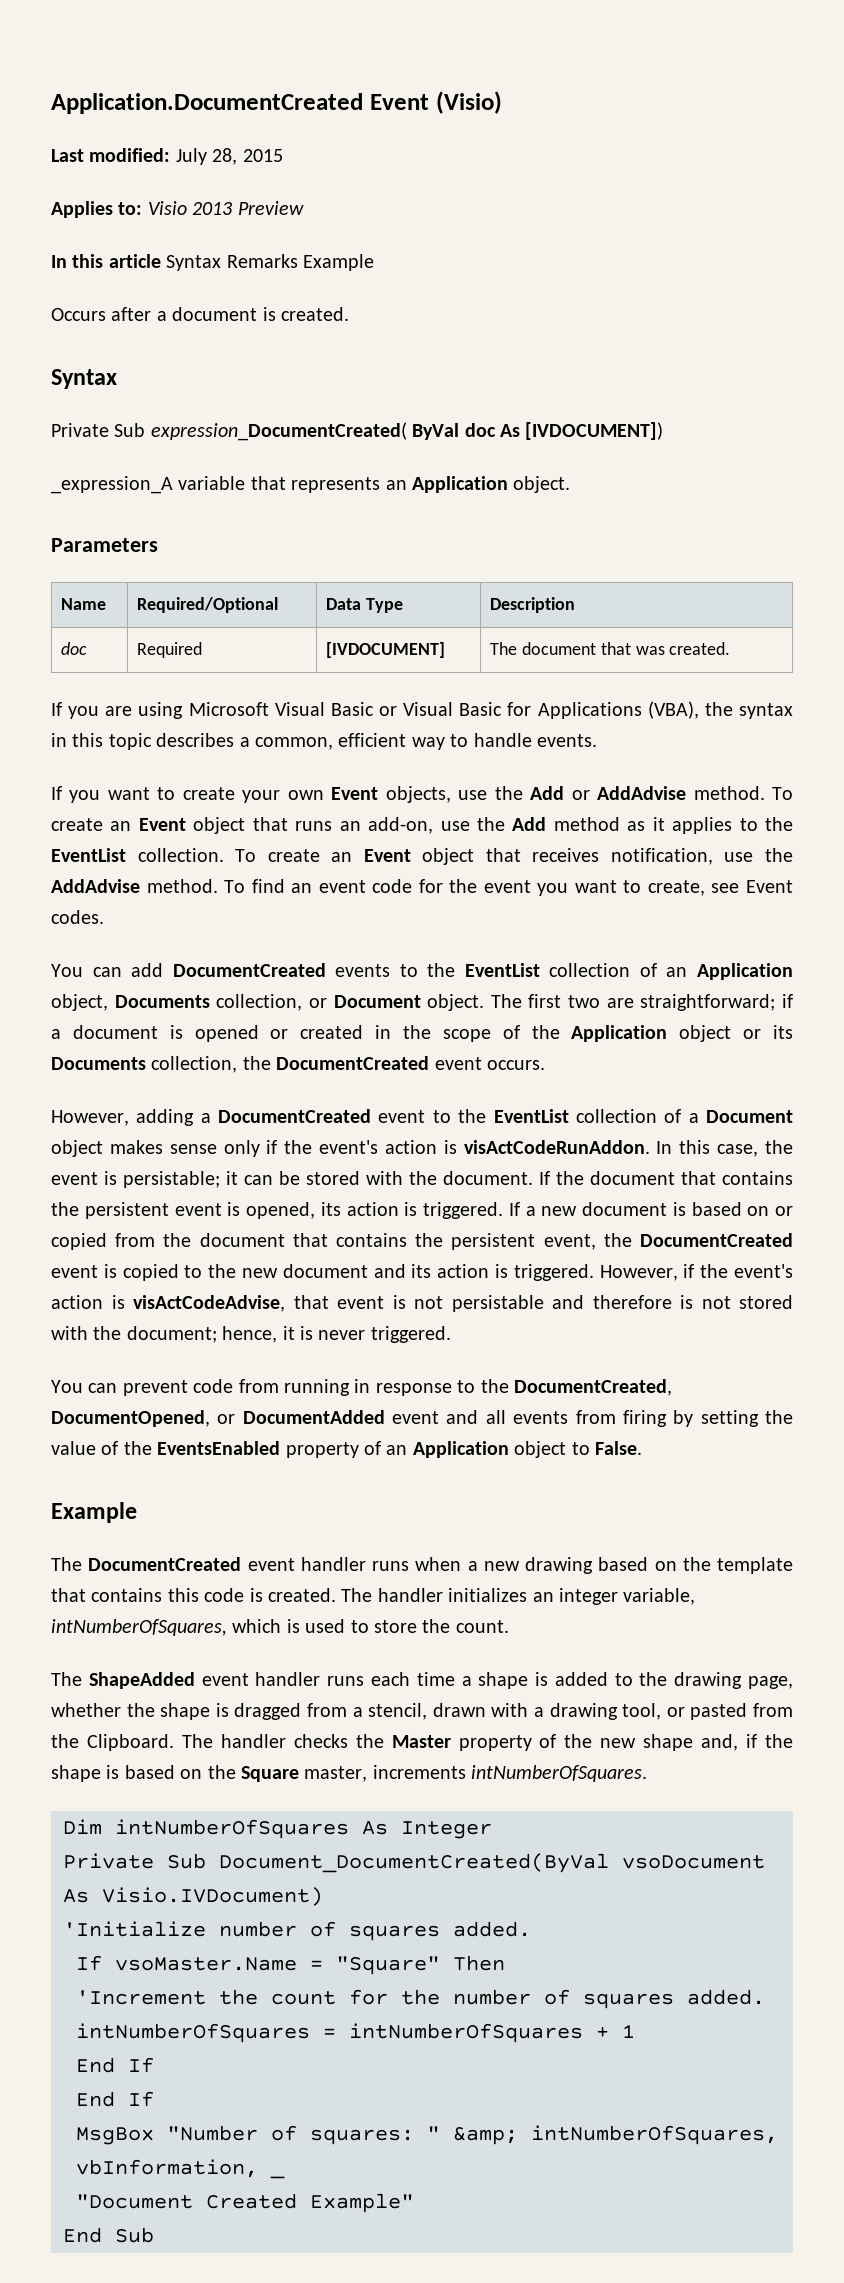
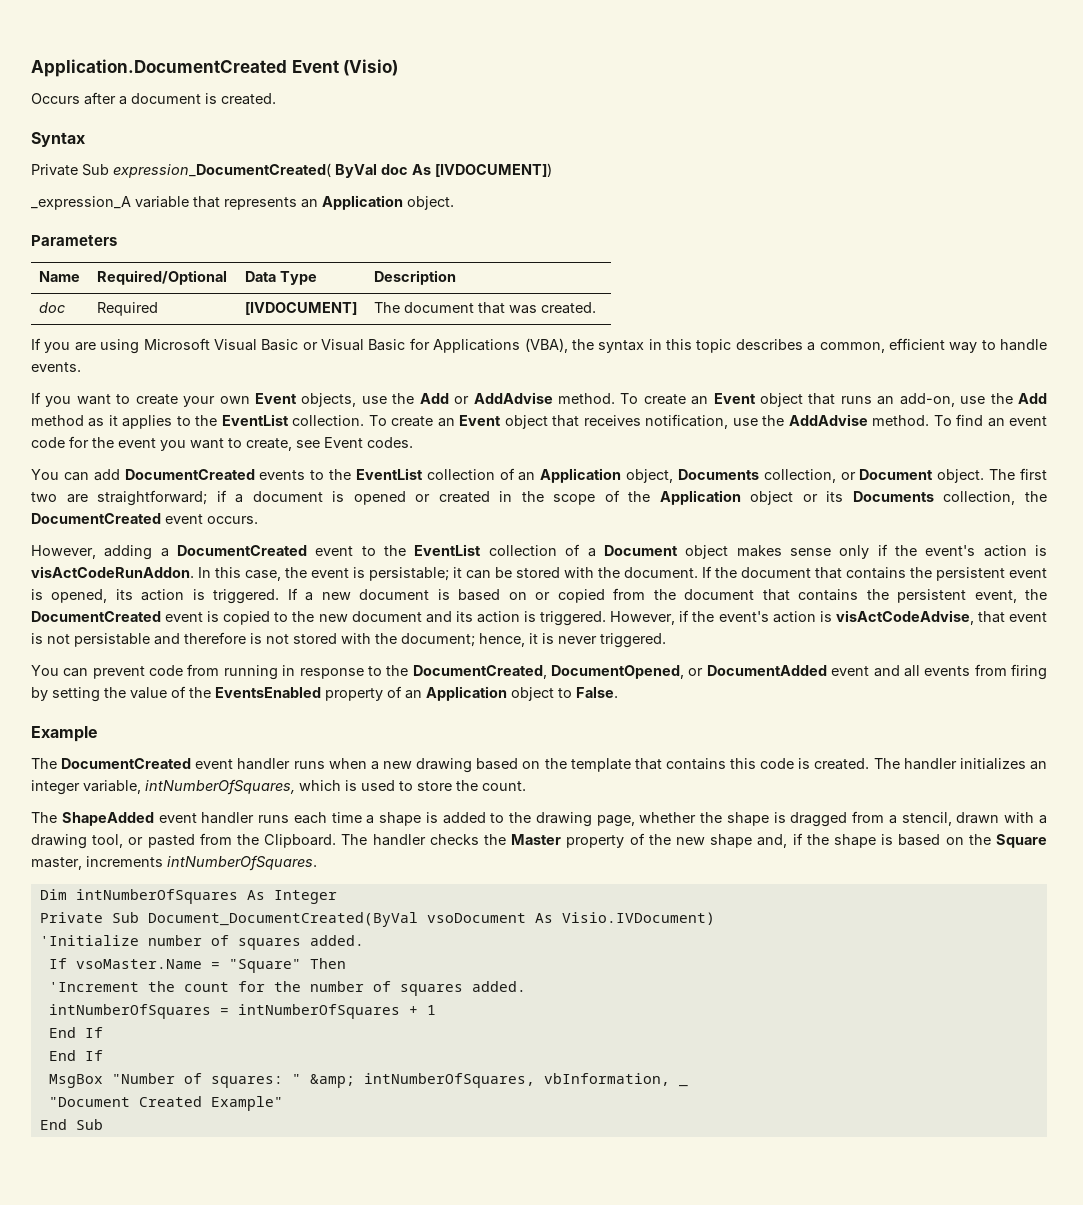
- Last modified: July 28, 2015
- Applies to: Visio 2013 Preview
- In this article Syntax Remarks Example

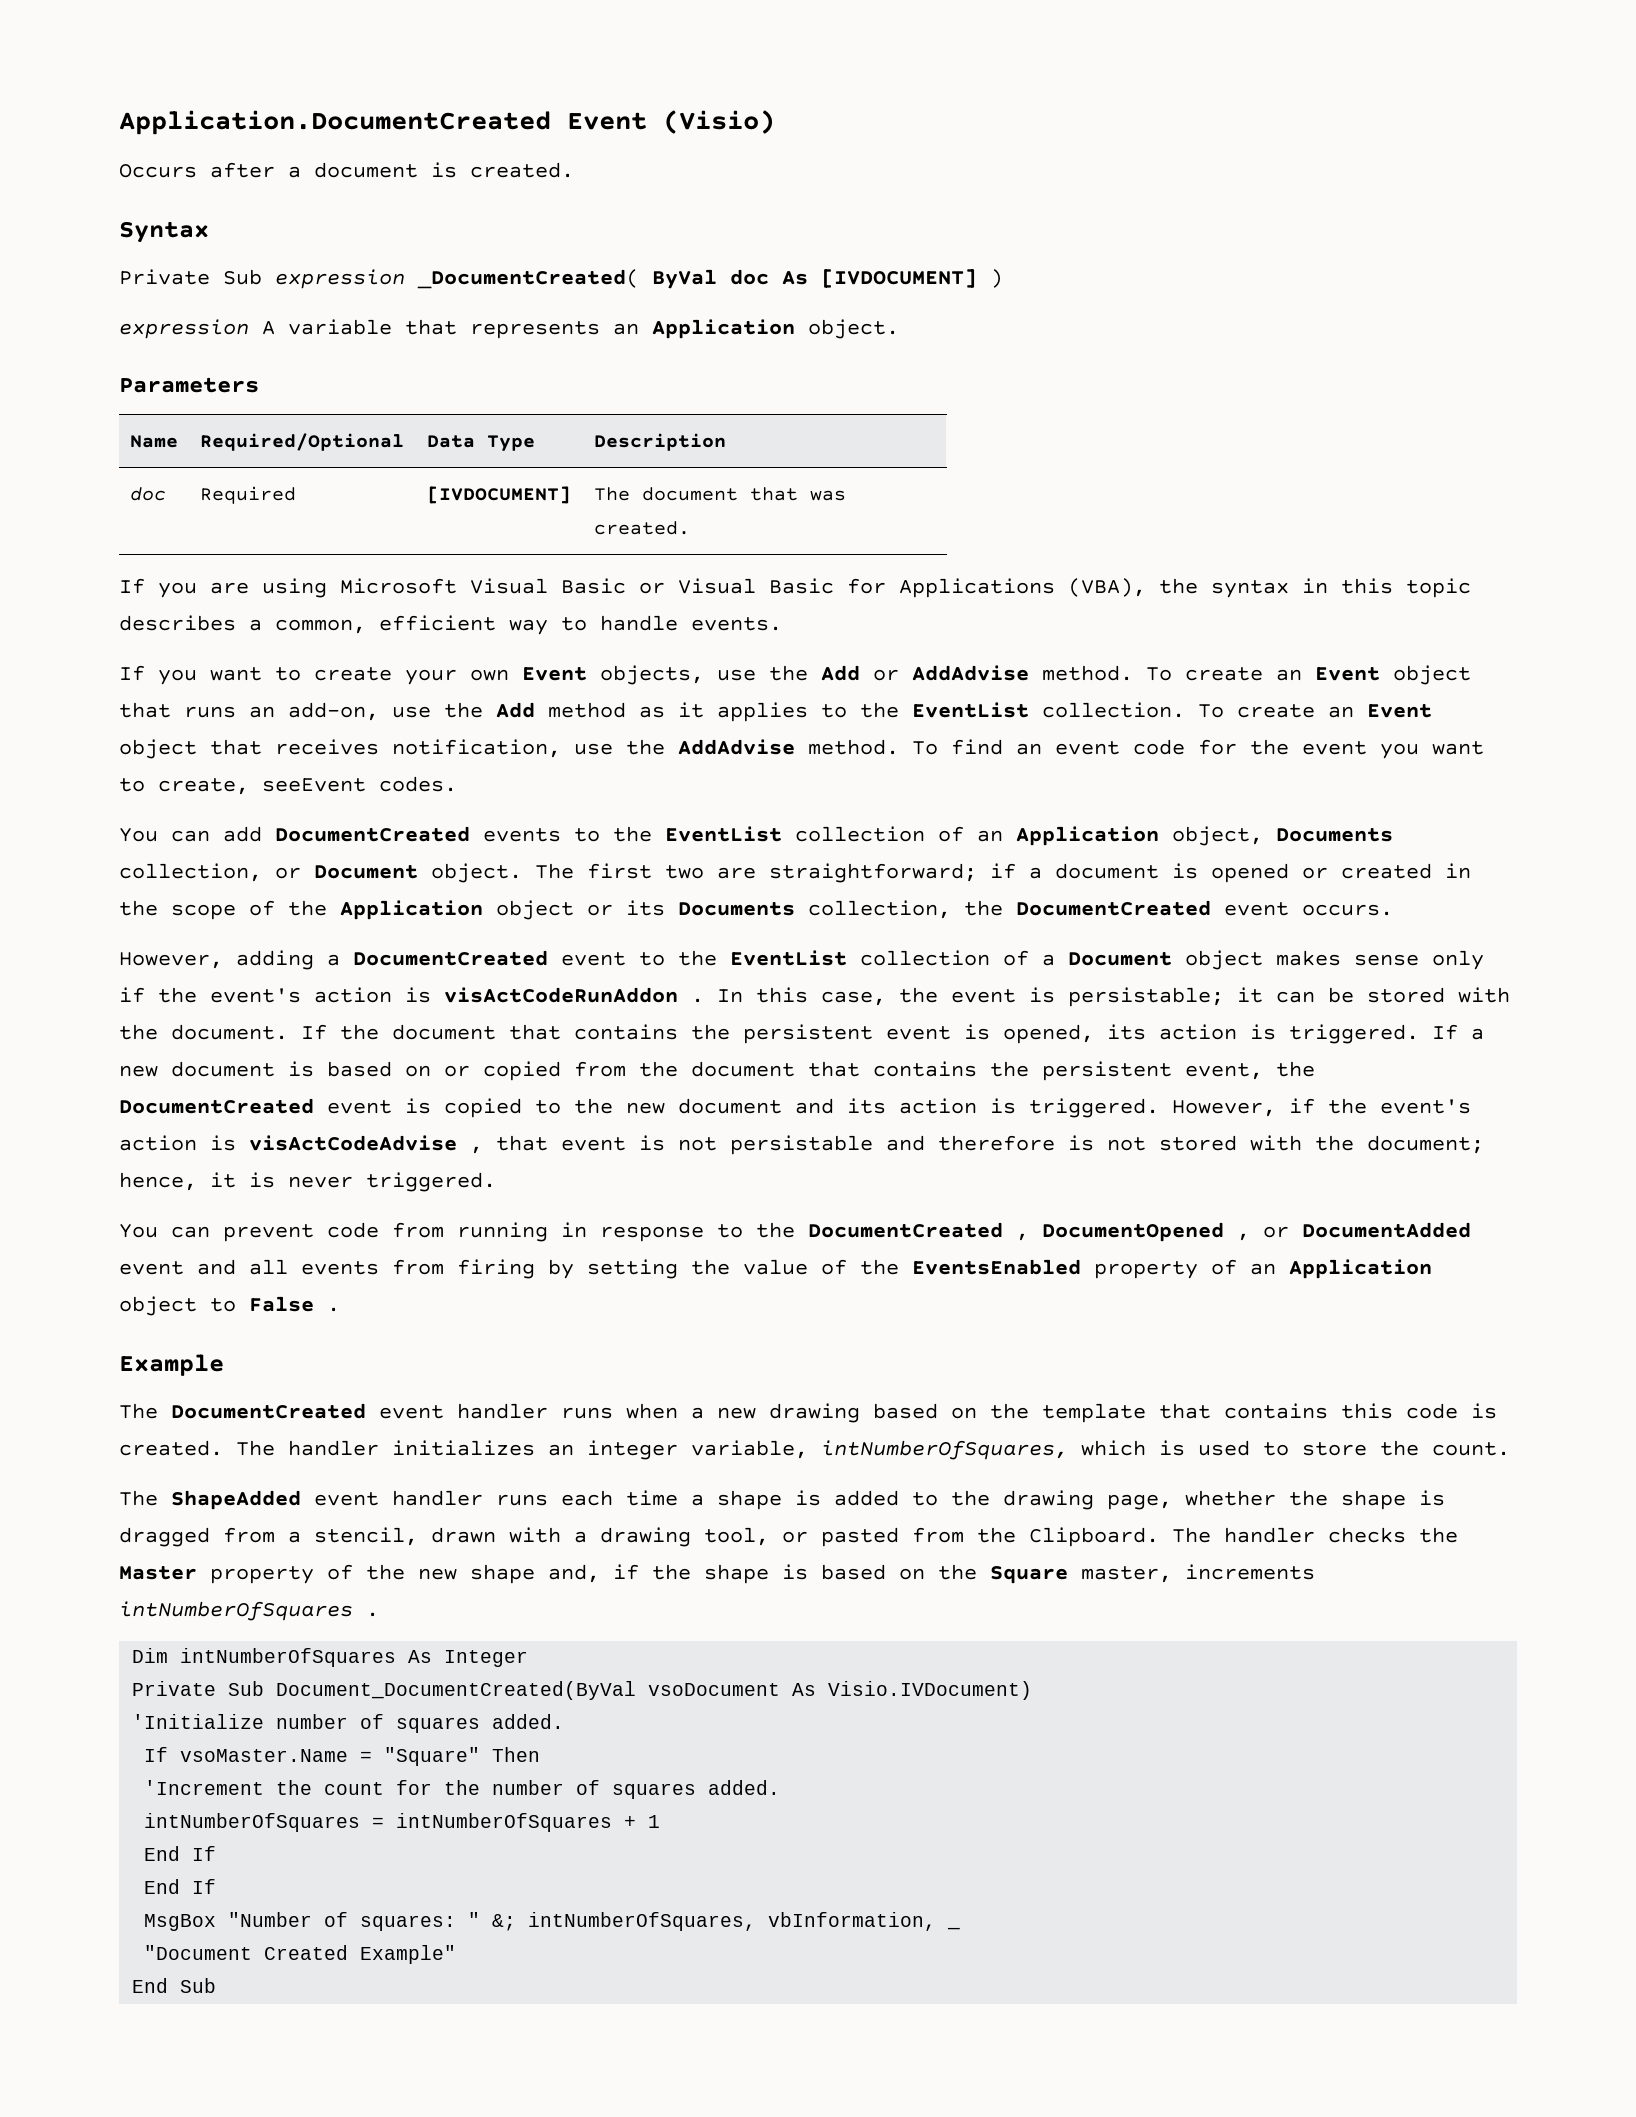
- Private Sub expression_DocumentCreated( ByVal doc As [IVDOCUMENT])
- _expression_A variable that represents an Application object.
+ Private Sub expression _DocumentCreated( ByVal doc As [IVDOCUMENT] )
+ expression A variable that represents an Application object.
- To find an event code for the event you want to create, see Event codes.
+ To find an event code for the event you want to create, seeEvent codes.
- However, adding a DocumentCreated event to the EventList collection of a Document object makes sense only if the event's action is visActCodeRunAddon.
+ However, adding a DocumentCreated event to the EventList collection of a Document object makes sense only if the event's action is visActCodeRunAddon .
- However, if the event's action is visActCodeAdvise, that event is not persistable and therefore is not stored with the document; hence, it is never triggered.
+ However, if the event's action is visActCodeAdvise , that event is not persistable and therefore is not stored with the document; hence, it is never triggered.
- You can prevent code from running in response to the DocumentCreated, DocumentOpened, or DocumentAdded event and all events from firing by setting the value of the EventsEnabled property of an Application object to False.
+ You can prevent code from running in response to the DocumentCreated , DocumentOpened , or DocumentAdded event and all events from firing by setting the value of the EventsEnabled property of an Application object to False .
- The handler checks the Master property of the new shape and, if the shape is based on the Square master, increments intNumberOfSquares.
+ The handler checks the Master property of the new shape and, if the shape is based on the Square master, increments intNumberOfSquares .
- MsgBox "Number of squares: " &amp; intNumberOfSquares, vbInformation, _
+ MsgBox "Number of squares: " &; intNumberOfSquares, vbInformation, _

